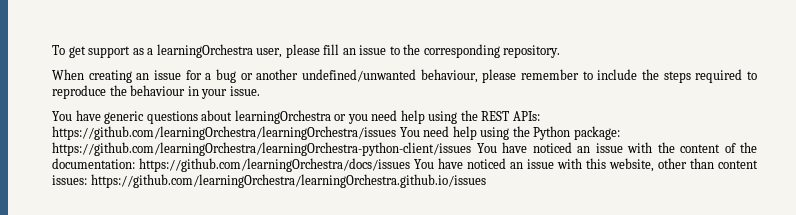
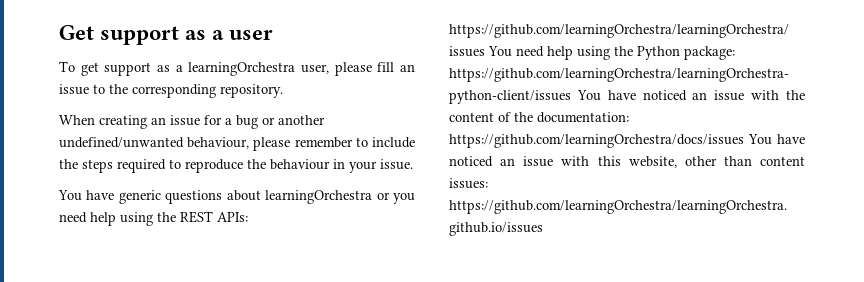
+ Get support as a user

